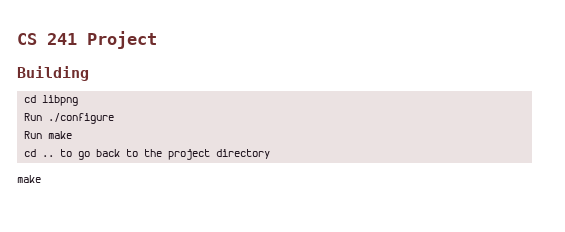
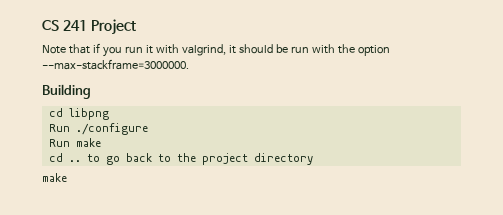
+ Note that if you run it with valgrind, it should be run with the option --max-stackframe=3000000.

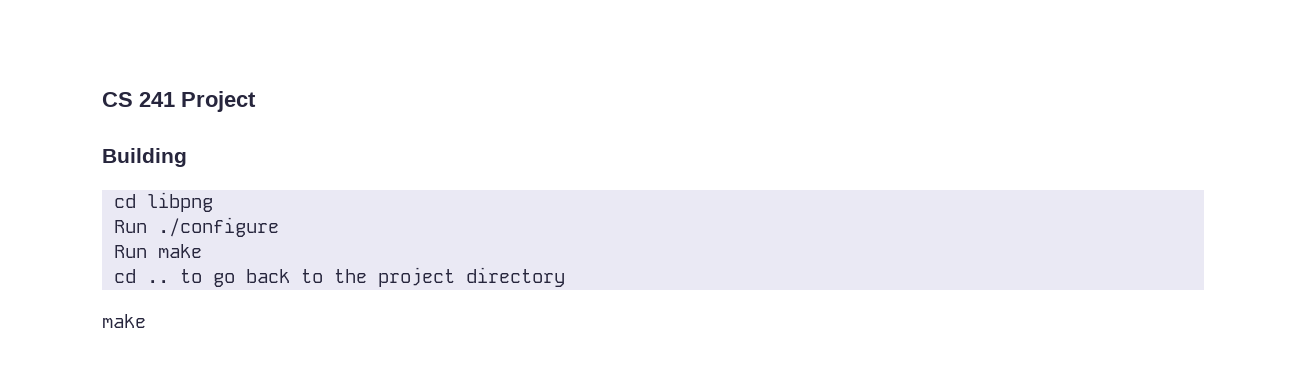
- Note that if you run it with valgrind, it should be run with the option --max-stackframe=3000000.

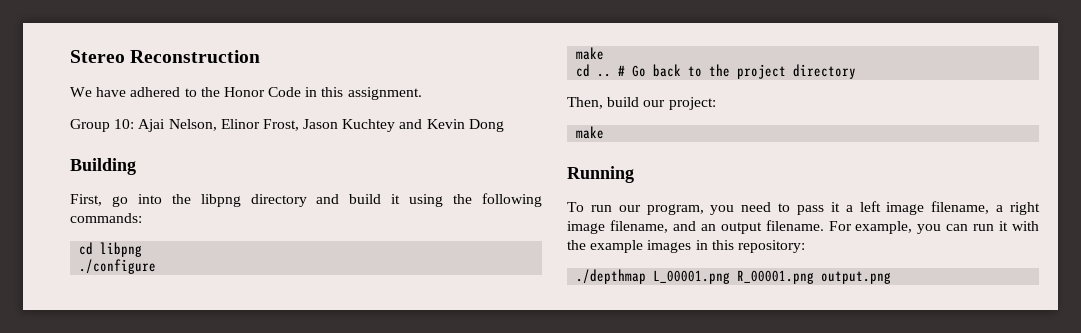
- CS 241 Project
+ Stereo Reconstruction
+ We have adhered to the Honor Code in this assignment.
+ Group 10: Ajai Nelson, Elinor Frost, Jason Kuchtey and Kevin Dong
  Building
+ First, go into the libpng directory and build it using the following commands:
- Run ./configure
- Run make
+ ./configure
+ make
- cd .. to go back to the project directory
+ cd .. # Go back to the project directory
+ Then, build our project:
  make
+ Running
+ To run our program, you need to pass it a left image filename, a right image filename, and an output filename. For example, you can run it with the example images in this repository:
+ ./depthmap L_00001.png R_00001.png output.png

